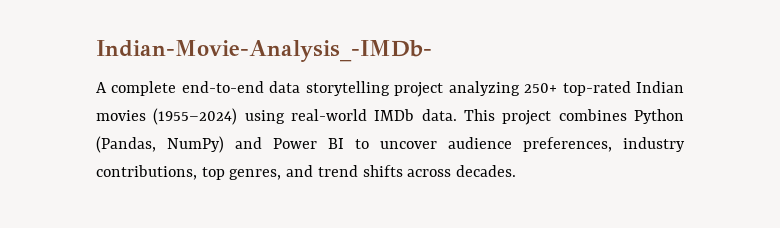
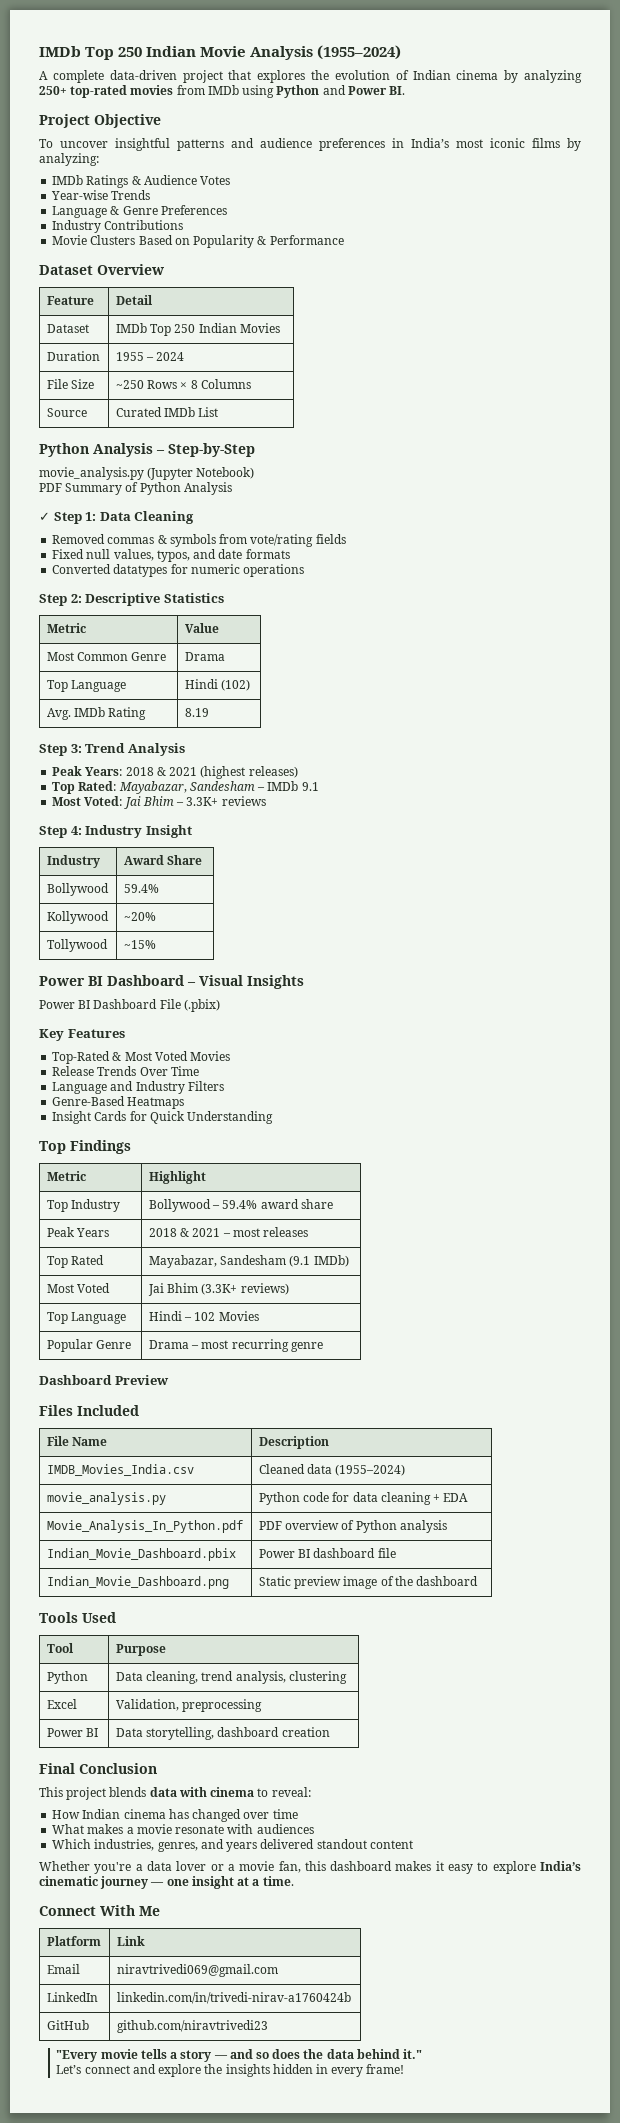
- Indian-Movie-Analysis_-IMDb-
- A complete end-to-end data storytelling project analyzing 250+ top-rated Indian movies (1955–2024) using real-world IMDb data. This project combines Python (Pandas, NumPy) and Power BI to uncover audience preferences, industry contributions, top genres, and trend shifts across decades.
+ IMDb Top 250 Indian Movie Analysis (1955–2024)
+ A complete data-driven project that explores the evolution of Indian cinema by analyzing 250+ top-rated movies from IMDb using Python and Power BI.
+ Project Objective
+ To uncover insightful patterns and audience preferences in India’s most iconic films by analyzing:
+ IMDb Ratings & Audience Votes
+ Year-wise Trends
+ Language & Genre Preferences
+ Industry Contributions
+ Movie Clusters Based on Popularity & Performance
+ Dataset Overview
+ Feature | Detail
+ Dataset | IMDb Top 250 Indian Movies
+ Duration | 1955 – 2024
+ File Size | ~250 Rows × 8 Columns
+ Source | Curated IMDb List
+ Python Analysis – Step-by-Step
+ movie_analysis.py (Jupyter Notebook)
+ PDF Summary of Python Analysis
+ ✓ Step 1: Data Cleaning
+ Removed commas & symbols from vote/rating fields
+ Fixed null values, typos, and date formats
+ Converted datatypes for numeric operations
+ Step 2: Descriptive Statistics
+ Metric | Value
+ Most Common Genre | Drama
+ Top Language | Hindi (102)
+ Avg. IMDb Rating | 8.19
+ Step 3: Trend Analysis
+ Peak Years: 2018 & 2021 (highest releases)
+ Top Rated: Mayabazar, Sandesham – IMDb 9.1
+ Most Voted: Jai Bhim – 3.3K+ reviews
+ Step 4: Industry Insight
+ Industry | Award Share
+ Bollywood | 59.4%
+ Kollywood | ~20%
+ Tollywood | ~15%
+ Power BI Dashboard – Visual Insights
+ Power BI Dashboard File (.pbix)
+ Key Features
+ Top-Rated & Most Voted Movies
+ Release Trends Over Time
+ Language and Industry Filters
+ Genre-Based Heatmaps
+ Insight Cards for Quick Understanding
+ Top Findings
+ Metric | Highlight
+ Top Industry | Bollywood – 59.4% award share
+ Peak Years | 2018 & 2021 – most releases
+ Top Rated | Mayabazar, Sandesham (9.1 IMDb)
+ Most Voted | Jai Bhim (3.3K+ reviews)
+ Top Language | Hindi – 102 Movies
+ Popular Genre | Drama – most recurring genre
+ Dashboard Preview
+ Files Included
+ File Name | Description
+ IMDB_Movies_India.csv | Cleaned data (1955–2024)
+ movie_analysis.py | Python code for data cleaning + EDA
+ Movie_Analysis_In_Python.pdf | PDF overview of Python analysis
+ Indian_Movie_Dashboard.pbix | Power BI dashboard file
+ Indian_Movie_Dashboard.png | Static preview image of the dashboard
+ Tools Used
+ Tool | Purpose
+ Python | Data cleaning, trend analysis, clustering
+ Excel | Validation, preprocessing
+ Power BI | Data storytelling, dashboard creation
+ Final Conclusion
+ This project blends data with cinema to reveal:
+ How Indian cinema has changed over time
+ What makes a movie resonate with audiences
+ Which industries, genres, and years delivered standout content
+ Whether you're a data lover or a movie fan, this dashboard makes it easy to explore India’s cinematic journey — one insight at a time.
+ Connect With Me
+ Platform | Link
+ Email | niravtrivedi069@gmail.com
+ LinkedIn | linkedin.com/in/trivedi-nirav-a1760424b
+ GitHub | github.com/niravtrivedi23
+ "Every movie tells a story — and so does the data behind it."
+ Let’s connect and explore the insights hidden in every frame!

